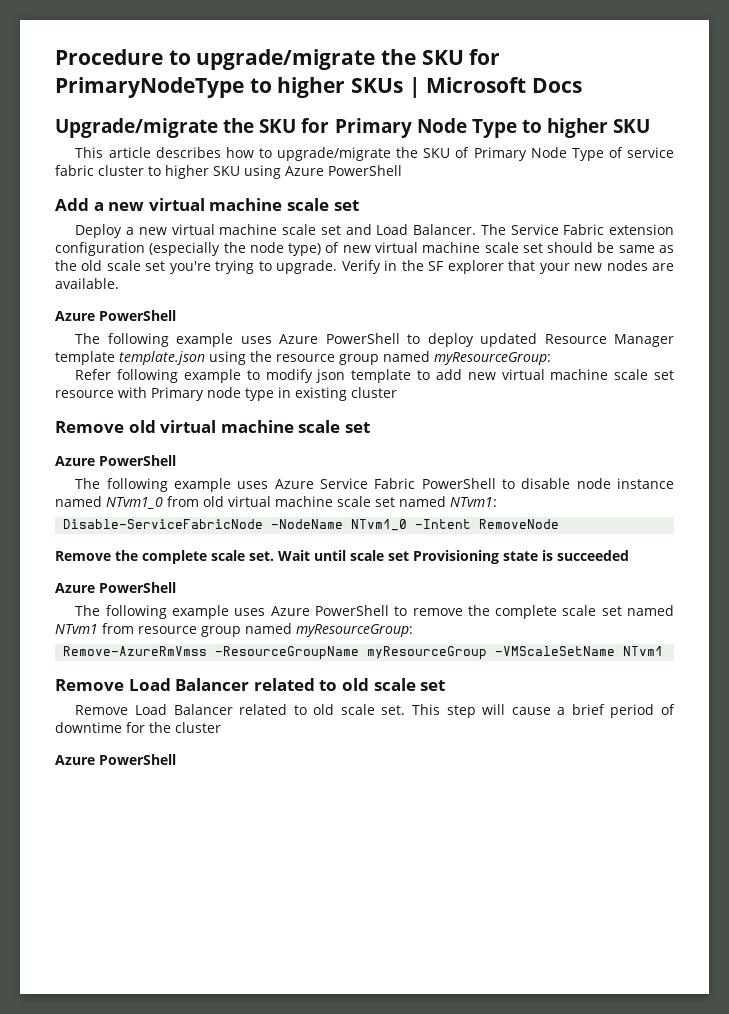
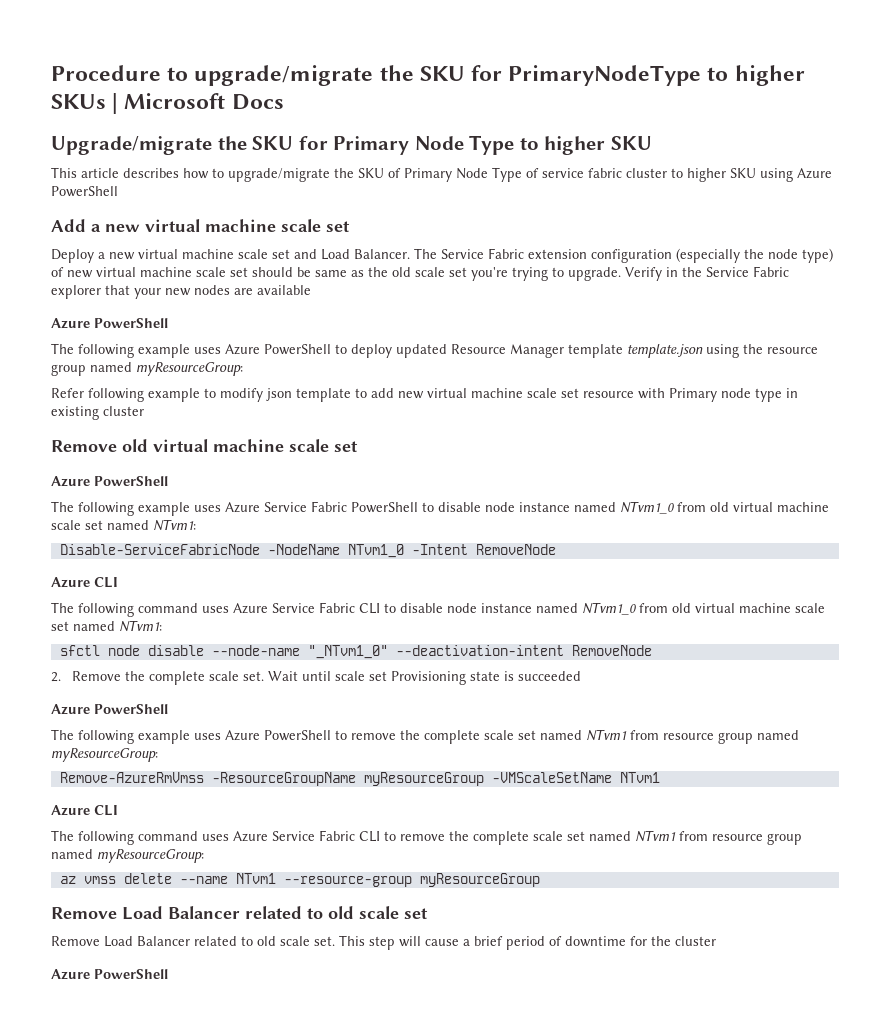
- Verify in the SF explorer that your new nodes are available.
+ Verify in the Service Fabric explorer that your new nodes are available
  Disable-ServiceFabricNode -NodeName NTvm1_0 -Intent RemoveNode
- Remove the complete scale set.
+ Azure CLI
+ The following command uses Azure Service Fabric CLI to disable node instance named NTvm1_0 from old virtual machine scale set named NTvm1:
+ sfctl node disable --node-name "_NTvm1_0" --deactivation-intent RemoveNode
+ 2. Remove the complete scale set.
  Remove-AzureRmVmss -ResourceGroupName myResourceGroup -VMScaleSetName NTvm1
+ Azure CLI
+ The following command uses Azure Service Fabric CLI to remove the complete scale set named NTvm1 from resource group named myResourceGroup:
+ az vmss delete --name NTvm1 --resource-group myResourceGroup

